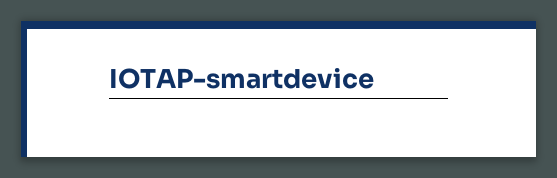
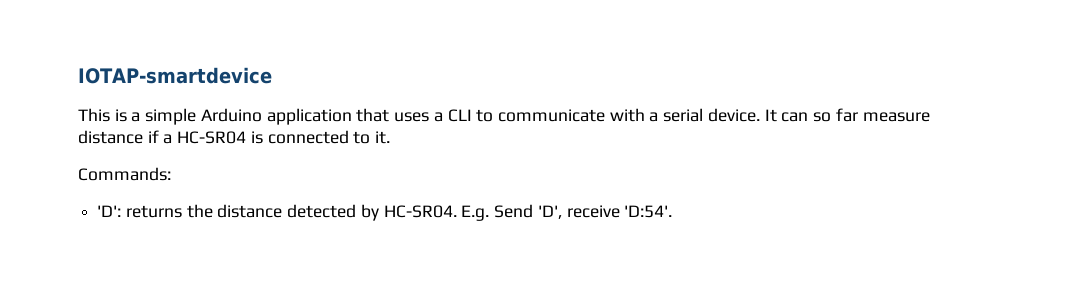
+ This is a simple Arduino application that uses a CLI to communicate with a serial device. It can so far measure distance if a HC-SR04 is connected to it.
+ Commands:
+ 'D': returns the distance detected by HC-SR04. E.g. Send 'D', receive 'D:54'.

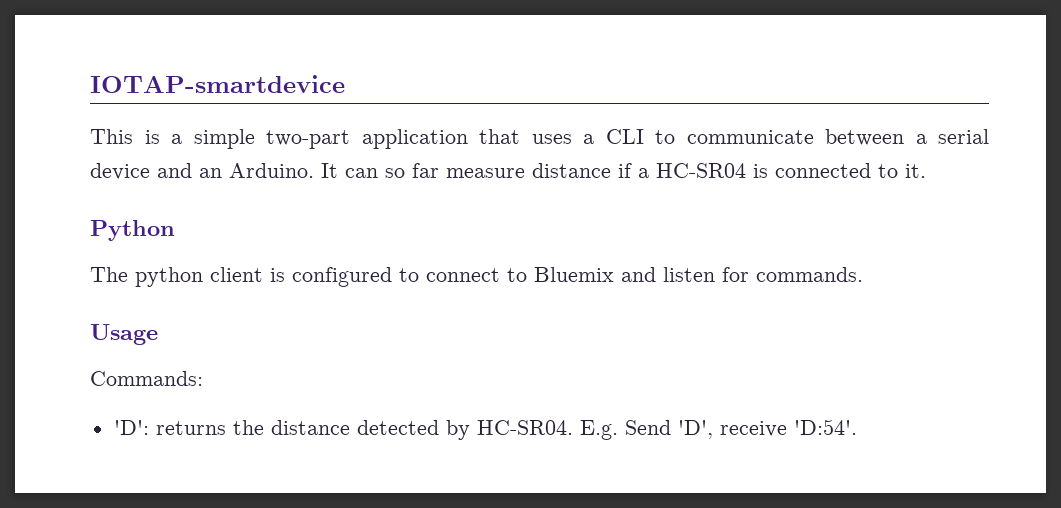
- This is a simple Arduino application that uses a CLI to communicate with a serial device.
+ This is a simple two-part application that uses a CLI to communicate between a serial device and an Arduino.
+ Python
+ The python client is configured to connect to Bluemix and listen for commands.
+ Usage

